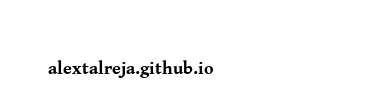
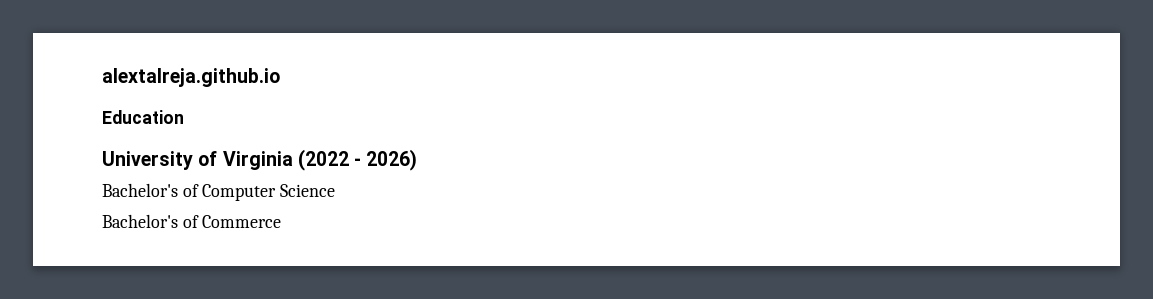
+ Education
+ University of Virginia (2022 - 2026)
+ Bachelor's of Computer Science
+ Bachelor's of Commerce

